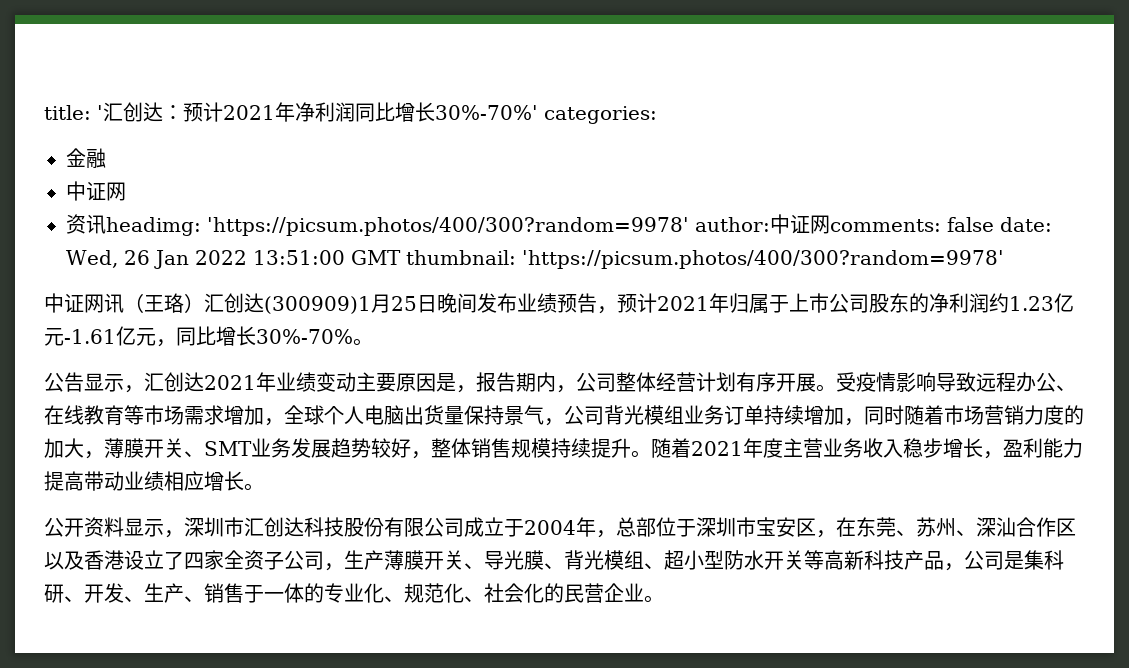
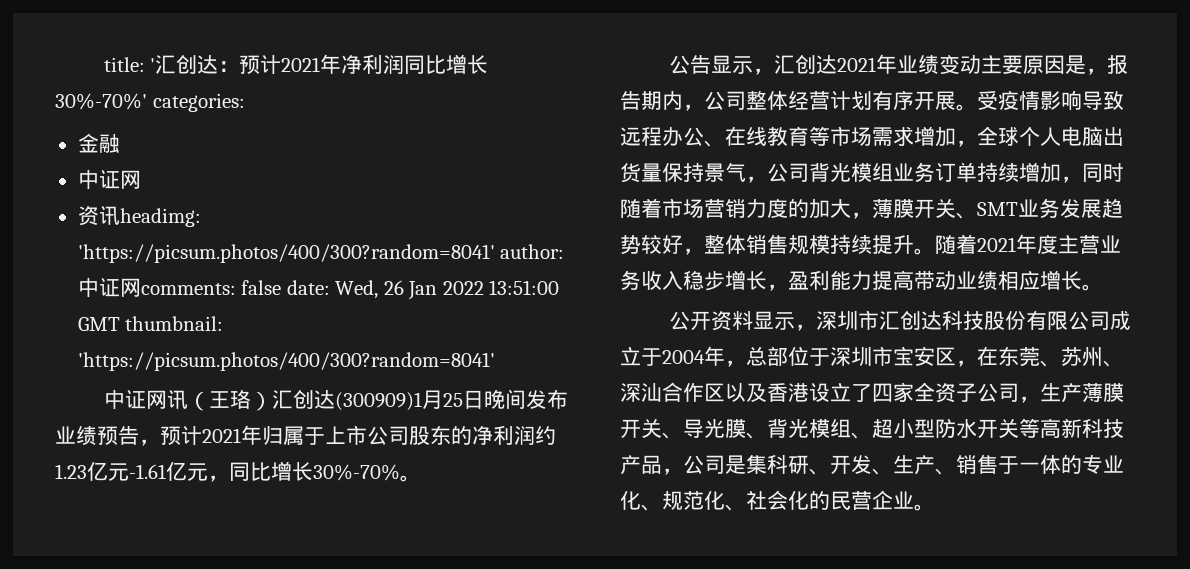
- 资讯headimg: 'https://picsum.photos/400/300?random=9978' author:中证网comments: false date: Wed, 26 Jan 2022 13:51:00 GMT thumbnail: 'https://picsum.photos/400/300?random=9978'
+ 资讯headimg: 'https://picsum.photos/400/300?random=8041' author:中证网comments: false date: Wed, 26 Jan 2022 13:51:00 GMT thumbnail: 'https://picsum.photos/400/300?random=8041'

